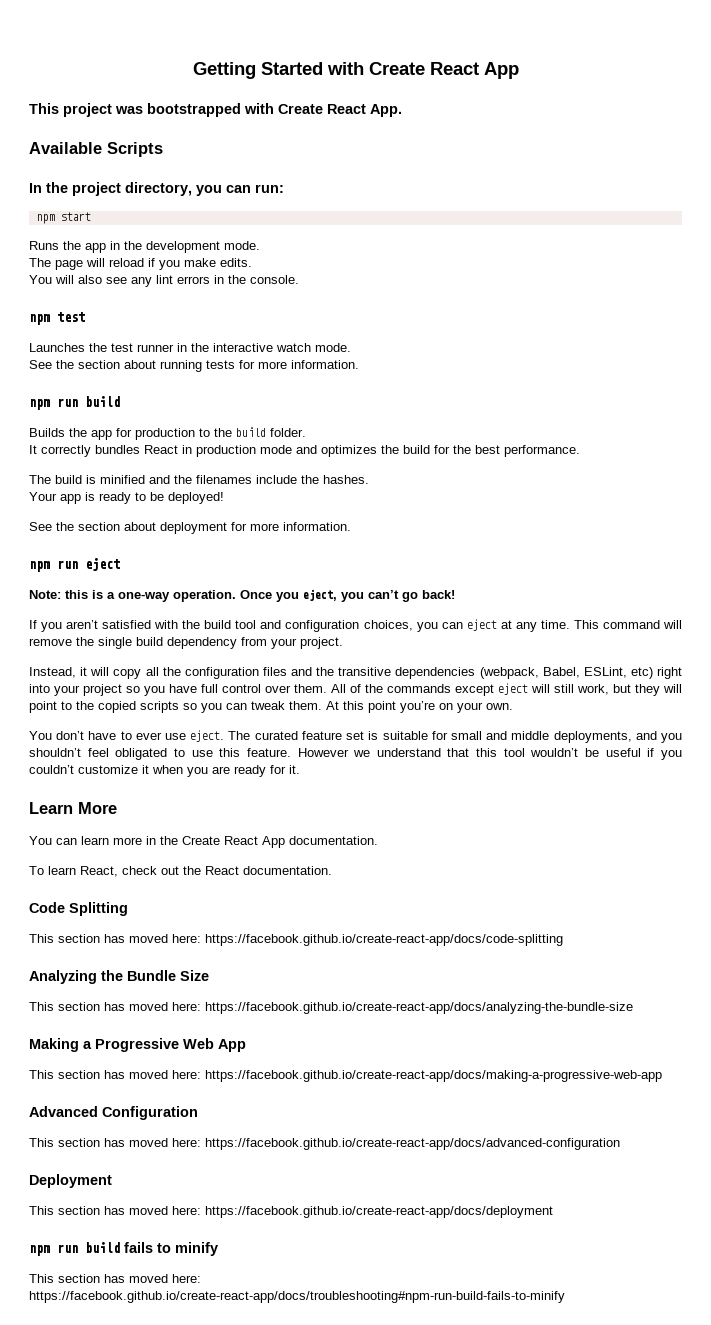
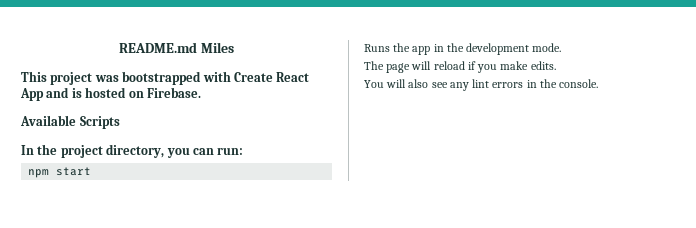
- Getting Started with Create React App
+ README.md Miles
- This project was bootstrapped with Create React App.
+ This project was bootstrapped with Create React App and is hosted on Firebase.
- npm test
- Launches the test runner in the interactive watch mode.
- See the section about running tests for more information.
- npm run build
- Builds the app for production to the build folder.
- It correctly bundles React in production mode and optimizes the build for the best performance.
- The build is minified and the filenames include the hashes.
- Your app is ready to be deployed!
- See the section about deployment for more information.
- npm run eject
- Note: this is a one-way operation. Once you eject, you can’t go back!
- If you aren’t satisfied with the build tool and configuration choices, you can eject at any time. This command will remove the single build dependency from your project.
- Instead, it will copy all the configuration files and the transitive dependencies (webpack, Babel, ESLint, etc) right into your project so you have full control over them. All of the commands except eject will still work, but they will point to the copied scripts so you can tweak them. At this point you’re on your own.
- You don’t have to ever use eject. The curated feature set is suitable for small and middle deployments, and you shouldn’t feel obligated to use this feature. However we understand that this tool wouldn’t be useful if you couldn’t customize it when you are ready for it.
- Learn More
- You can learn more in the Create React App documentation.
- To learn React, check out the React documentation.
- Code Splitting
- This section has moved here: https://facebook.github.io/create-react-app/docs/code-splitting
- Analyzing the Bundle Size
- This section has moved here: https://facebook.github.io/create-react-app/docs/analyzing-the-bundle-size
- Making a Progressive Web App
- This section has moved here: https://facebook.github.io/create-react-app/docs/making-a-progressive-web-app
- Advanced Configuration
- This section has moved here: https://facebook.github.io/create-react-app/docs/advanced-configuration
- Deployment
- This section has moved here: https://facebook.github.io/create-react-app/docs/deployment
- npm run build fails to minify
- This section has moved here: https://facebook.github.io/create-react-app/docs/troubleshooting#npm-run-build-fails-to-minify

